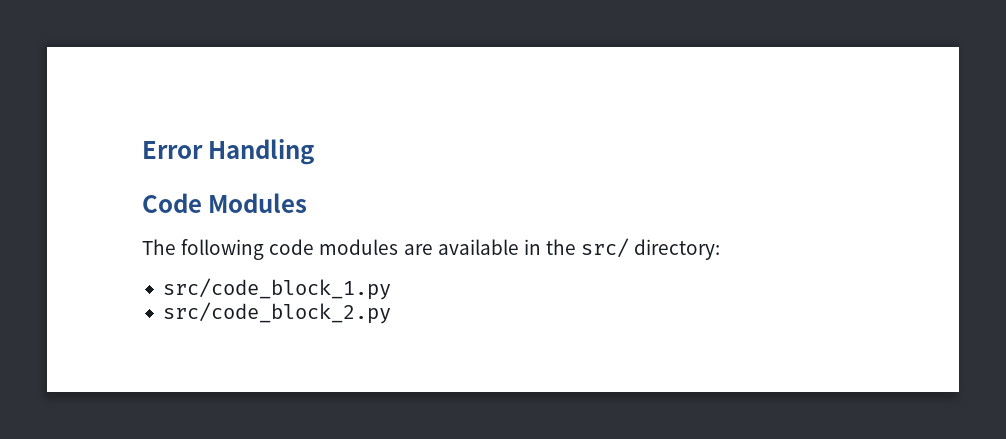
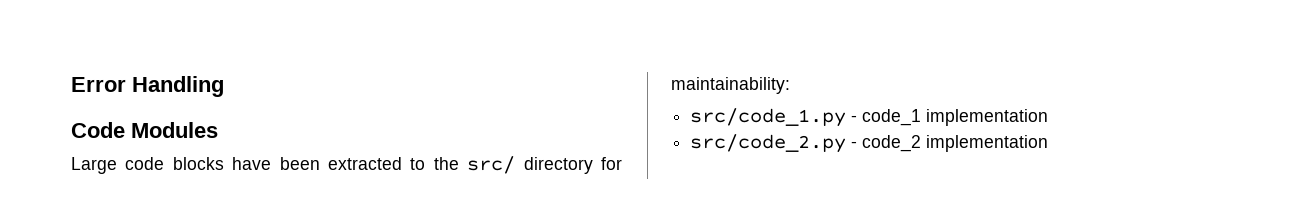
- The following code modules are available in the src/ directory:
- src/code_block_1.py
- src/code_block_2.py
+ Large code blocks have been extracted to the src/ directory for maintainability:
+ src/code_1.py - code_1 implementation
+ src/code_2.py - code_2 implementation

